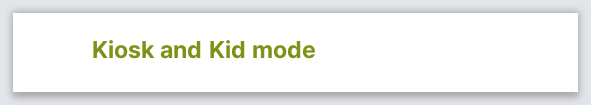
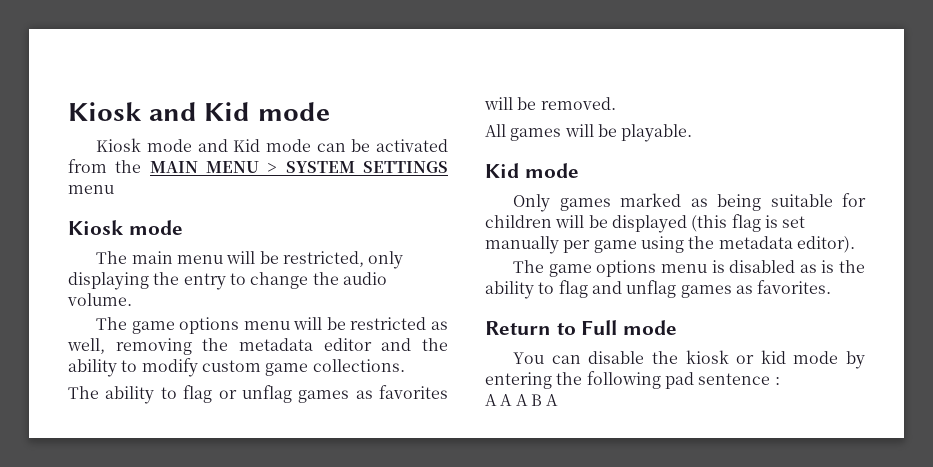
+ Kiosk mode and Kid mode can be activated from the MAIN MENU > SYSTEM SETTINGS menu
+ Kiosk mode
+ The main menu will be restricted, only displaying the entry to change the audio volume.
+ The game options menu will be restricted as well, removing the metadata editor and the ability to modify custom game collections.
+ The ability to flag or unflag games as favorites will be removed.
+ All games will be playable.
+ Kid mode
+ Only games marked as being suitable for children will be displayed (this flag is set manually per game using the metadata editor).
+ The game options menu is disabled as is the ability to flag and unflag games as favorites.
+ Return to Full mode
+ You can disable the kiosk or kid mode by entering the following pad sentence :
+ A A A B A

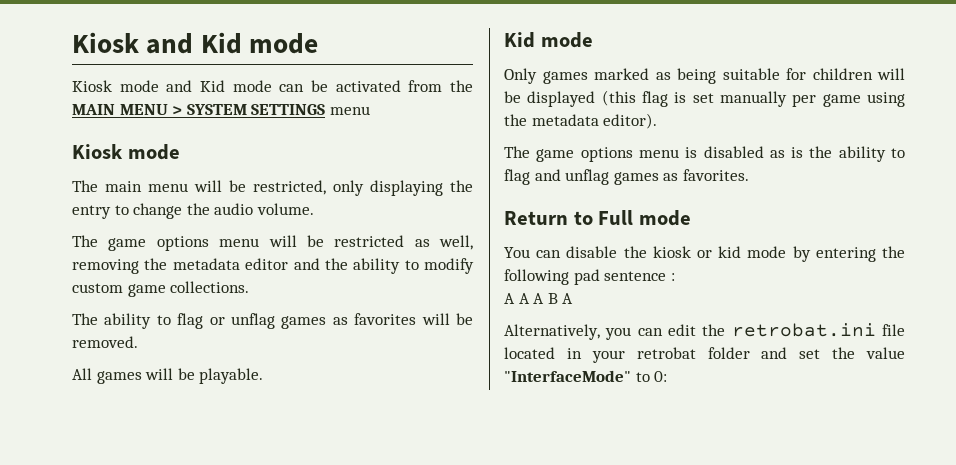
+ Alternatively, you can edit the retrobat.ini file located in your retrobat folder and set the value "InterfaceMode" to 0:

